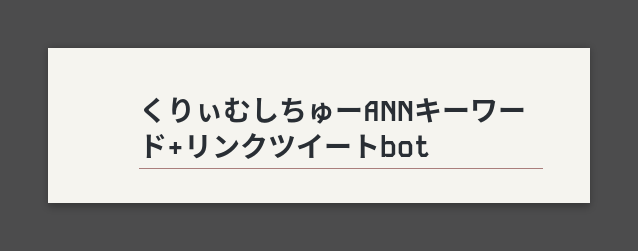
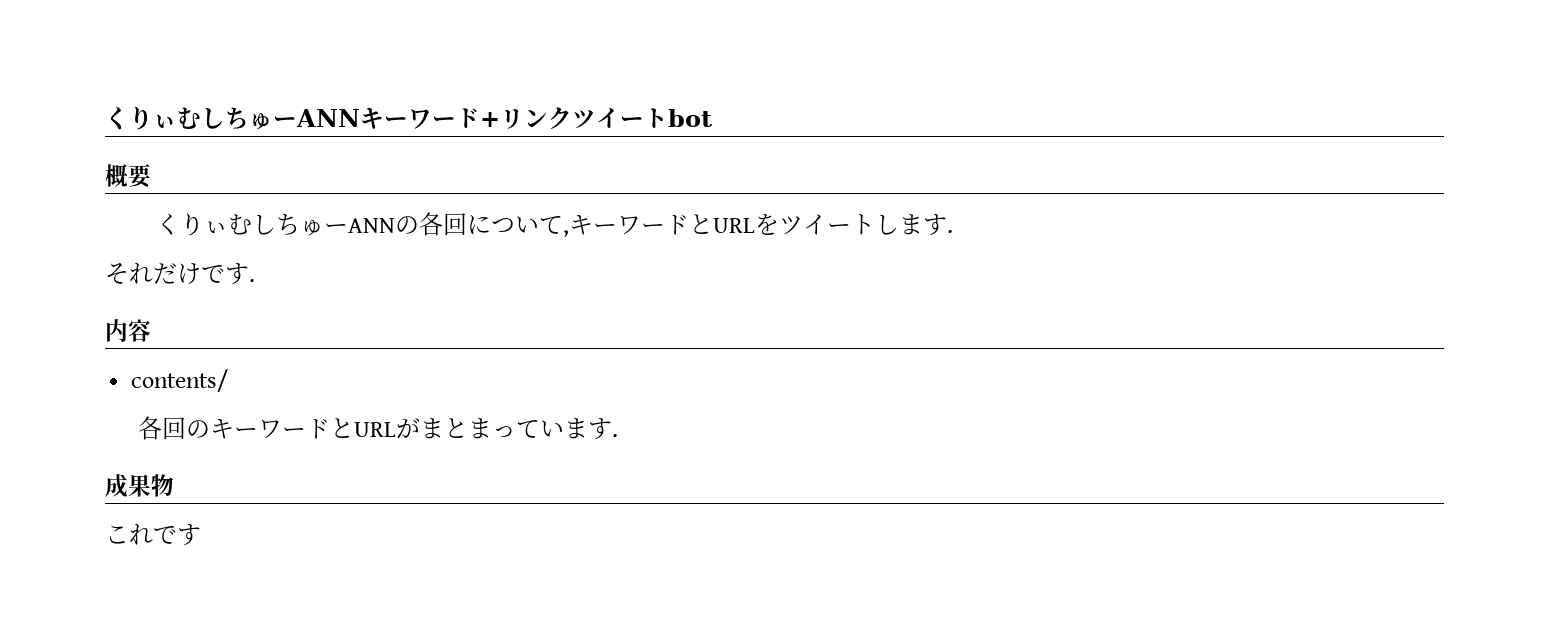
+ 概要
+ くりぃむしちゅーANNの各回について,キーワードとURLをツイートします.
+ それだけです.
+ 内容
+ contents/
+ 各回のキーワードとURLがまとまっています.
+ 成果物
+ これです

